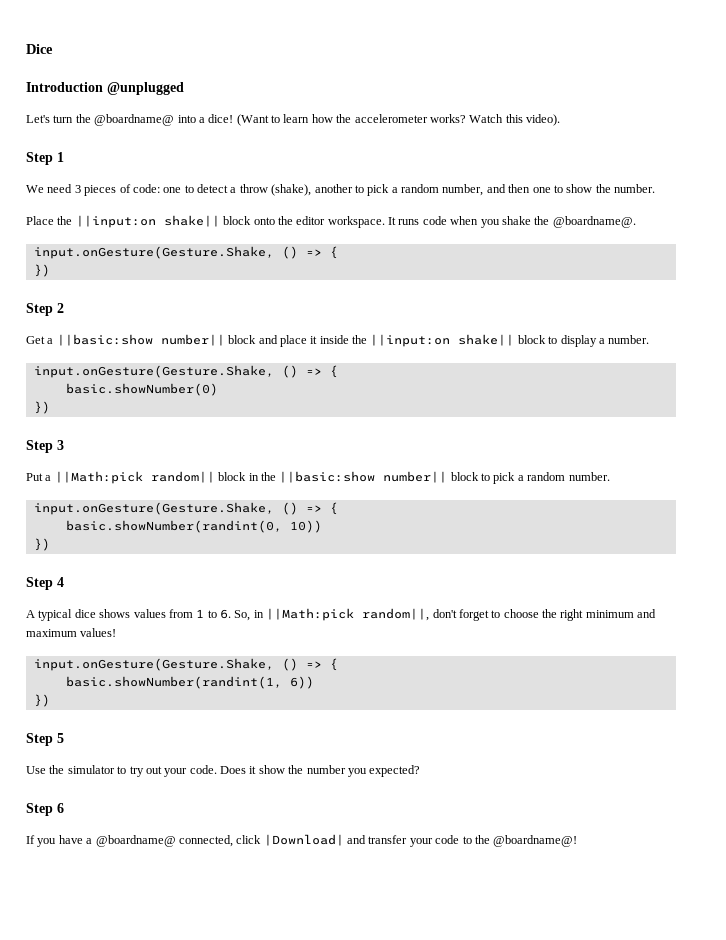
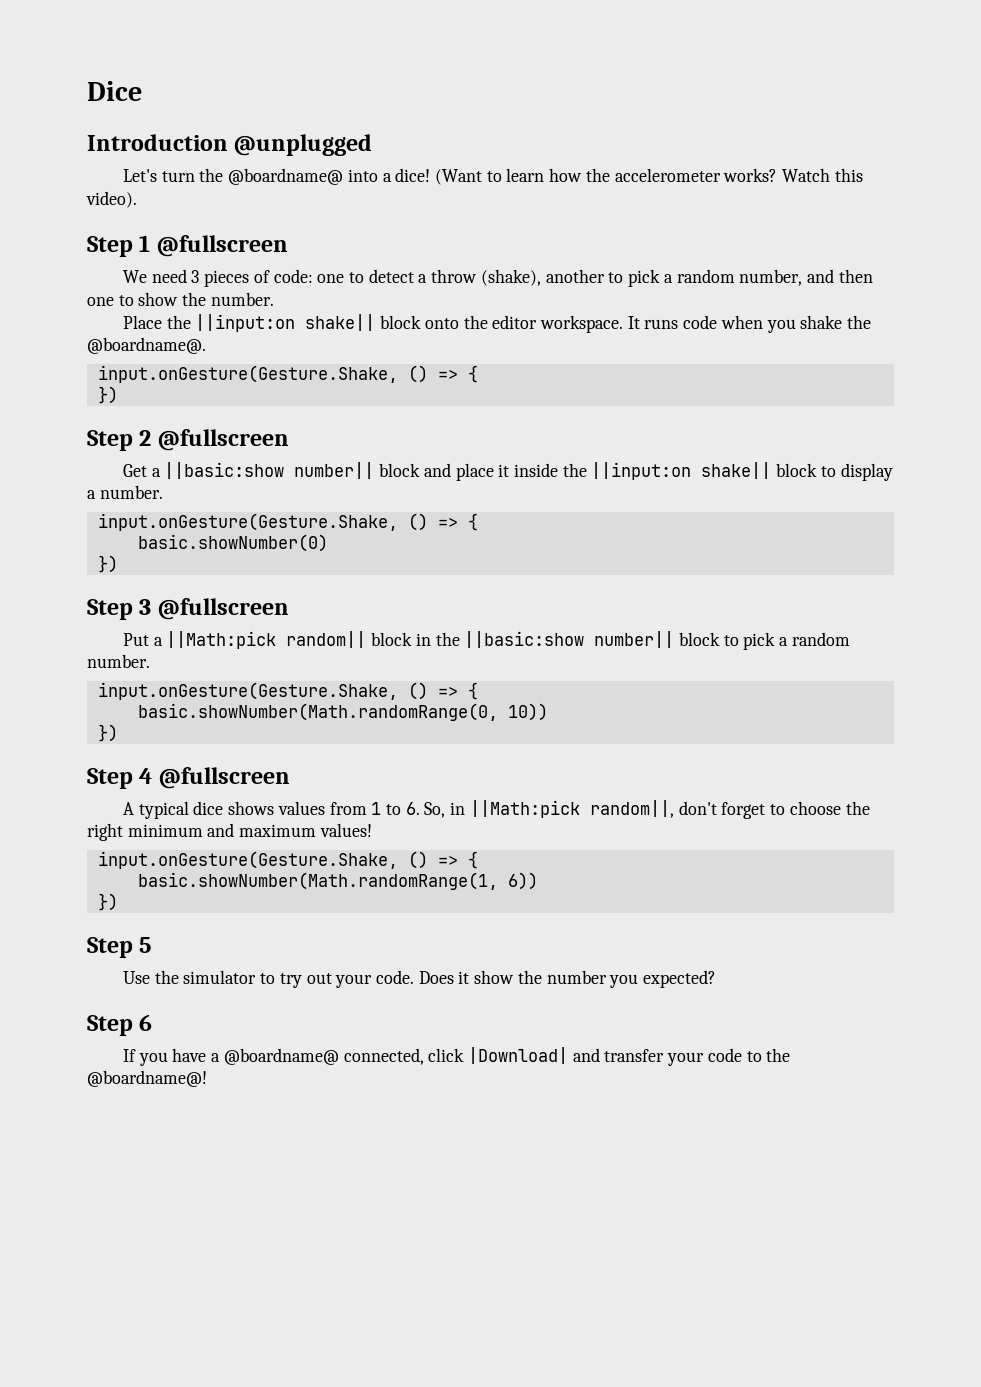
- Step 1
+ Step 1 @fullscreen
- Step 2
+ Step 2 @fullscreen
- Step 3
+ Step 3 @fullscreen
- basic.showNumber(randint(0, 10))
+ basic.showNumber(Math.randomRange(0, 10))
- Step 4
+ Step 4 @fullscreen
- basic.showNumber(randint(1, 6))
+ basic.showNumber(Math.randomRange(1, 6))

